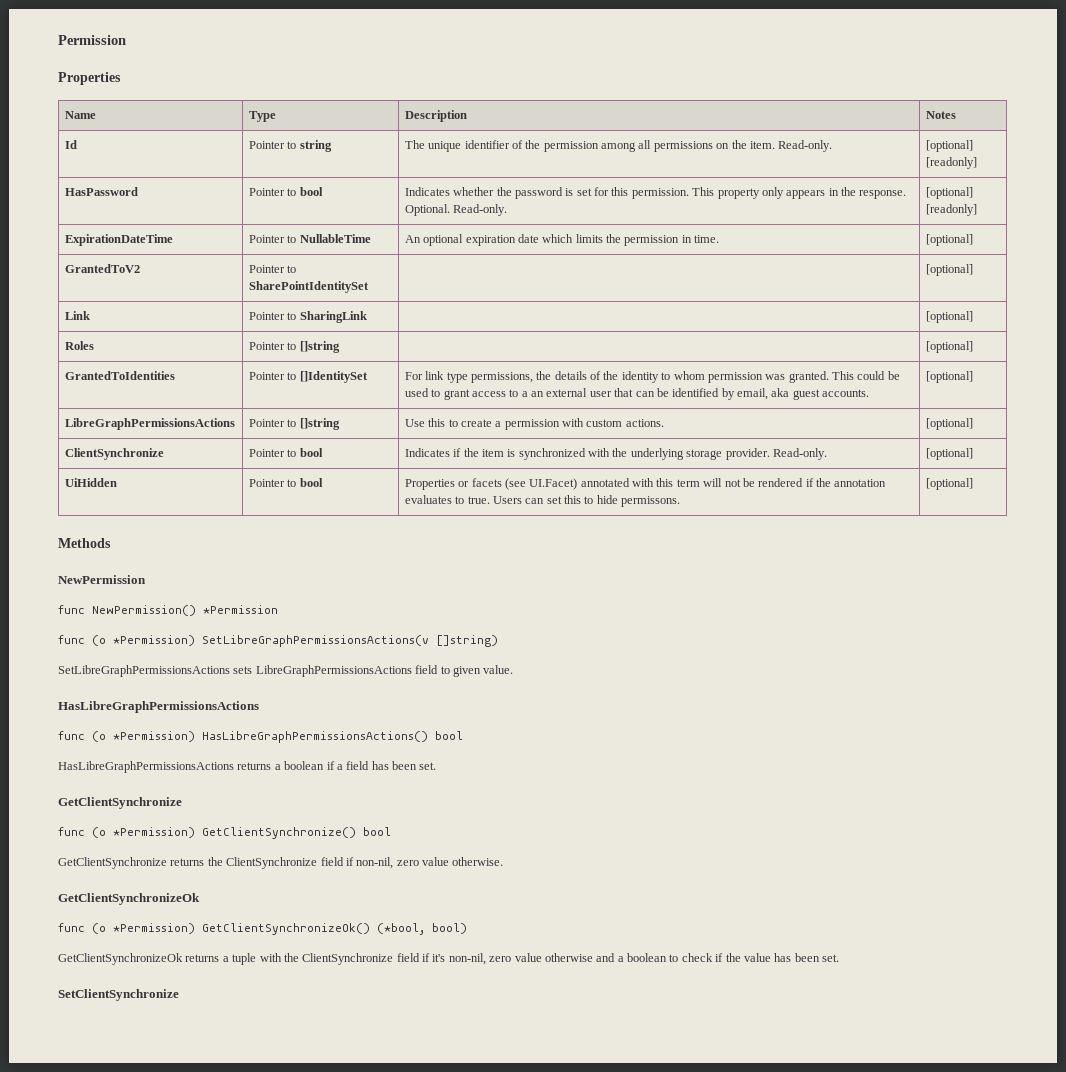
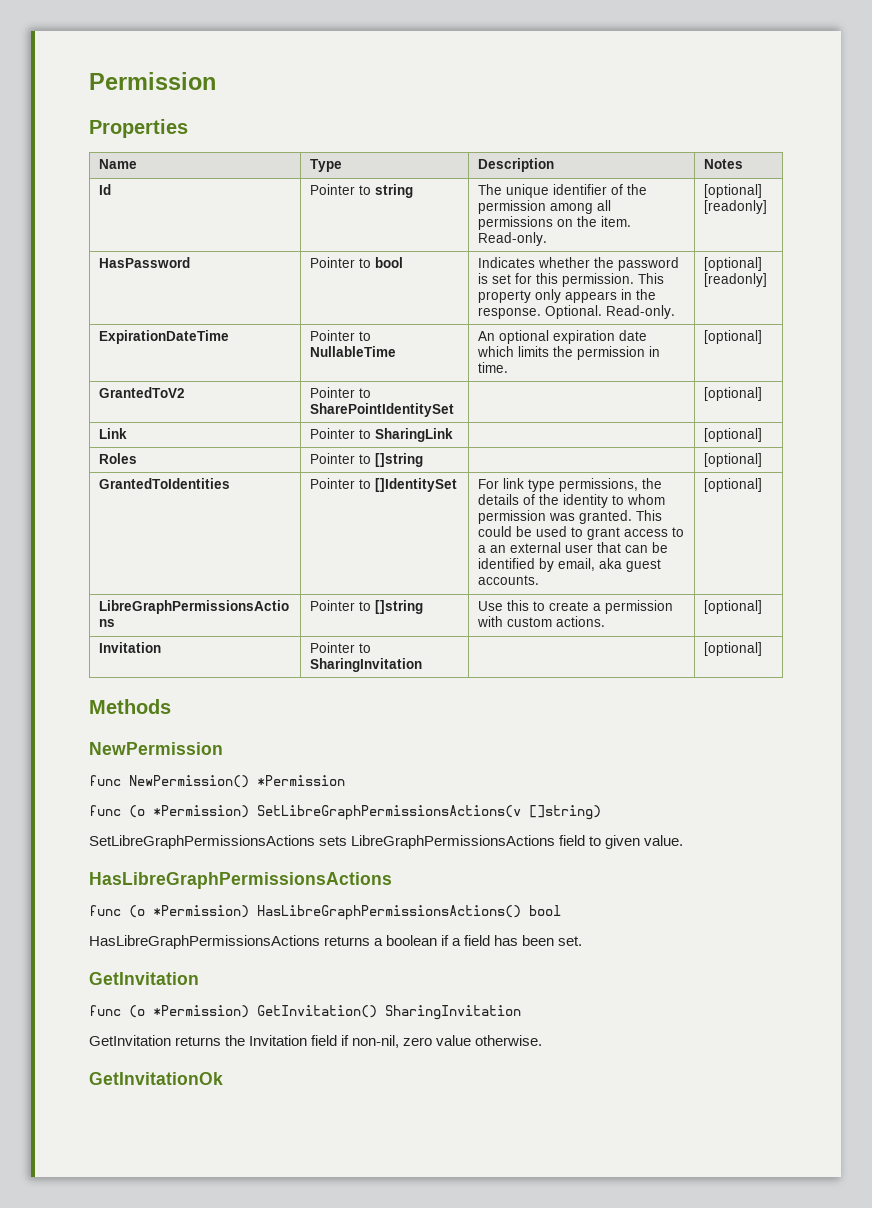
- ClientSynchronize | Pointer to bool | Indicates if the item is synchronized with the underlying storage provider. Read-only. | [optional]
- UiHidden | Pointer to bool | Properties or facets (see UI.Facet) annotated with this term will not be rendered if the annotation evaluates to true. Users can set this to hide permissons. | [optional]
+ Invitation | Pointer to SharingInvitation | | [optional]
  HasLibreGraphPermissionsActions returns a boolean if a field has been set.
- GetClientSynchronize
- func (o *Permission) GetClientSynchronize() bool
- GetClientSynchronize returns the ClientSynchronize field if non-nil, zero value otherwise.
- GetClientSynchronizeOk
- func (o *Permission) GetClientSynchronizeOk() (*bool, bool)
- GetClientSynchronizeOk returns a tuple with the ClientSynchronize field if it's non-nil, zero value otherwise and a boolean to check if the value has been set.
- SetClientSynchronize
+ GetInvitation
+ func (o *Permission) GetInvitation() SharingInvitation
+ GetInvitation returns the Invitation field if non-nil, zero value otherwise.
+ GetInvitationOk

